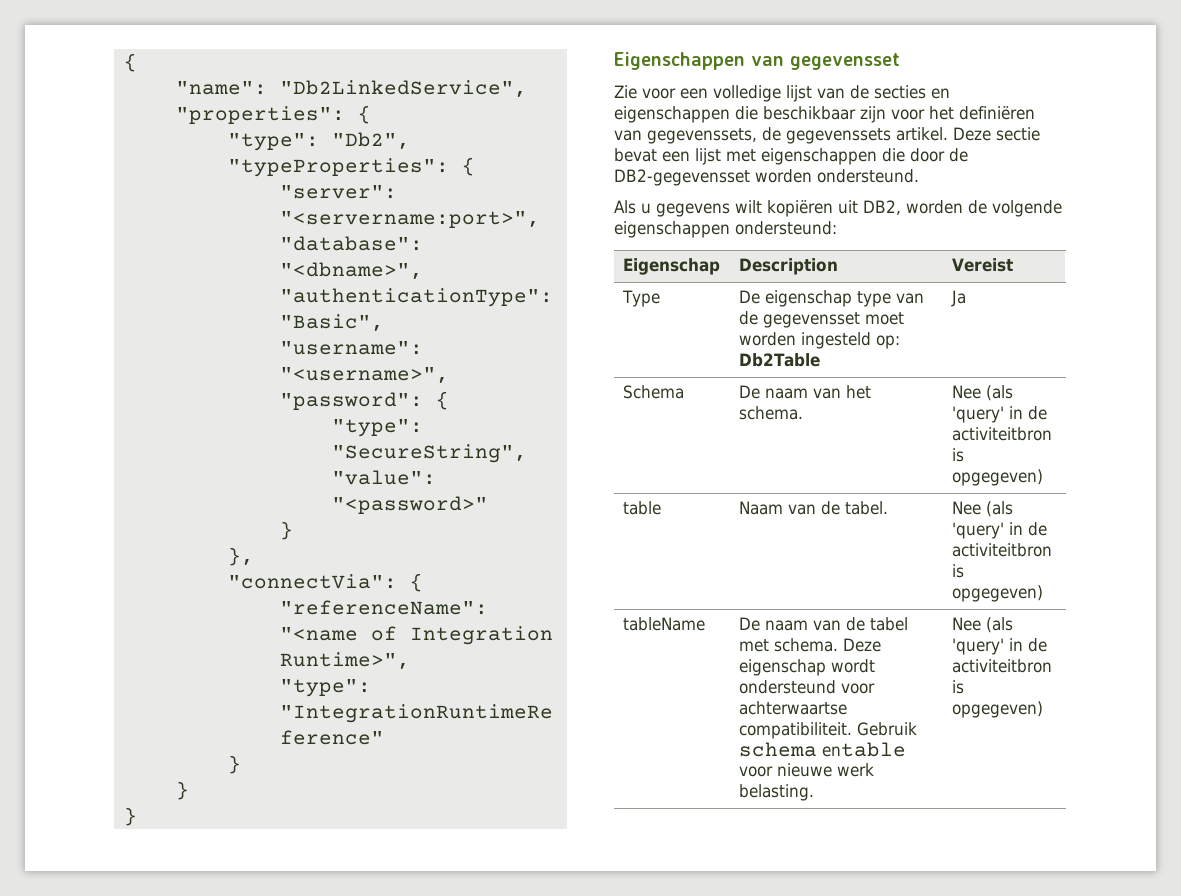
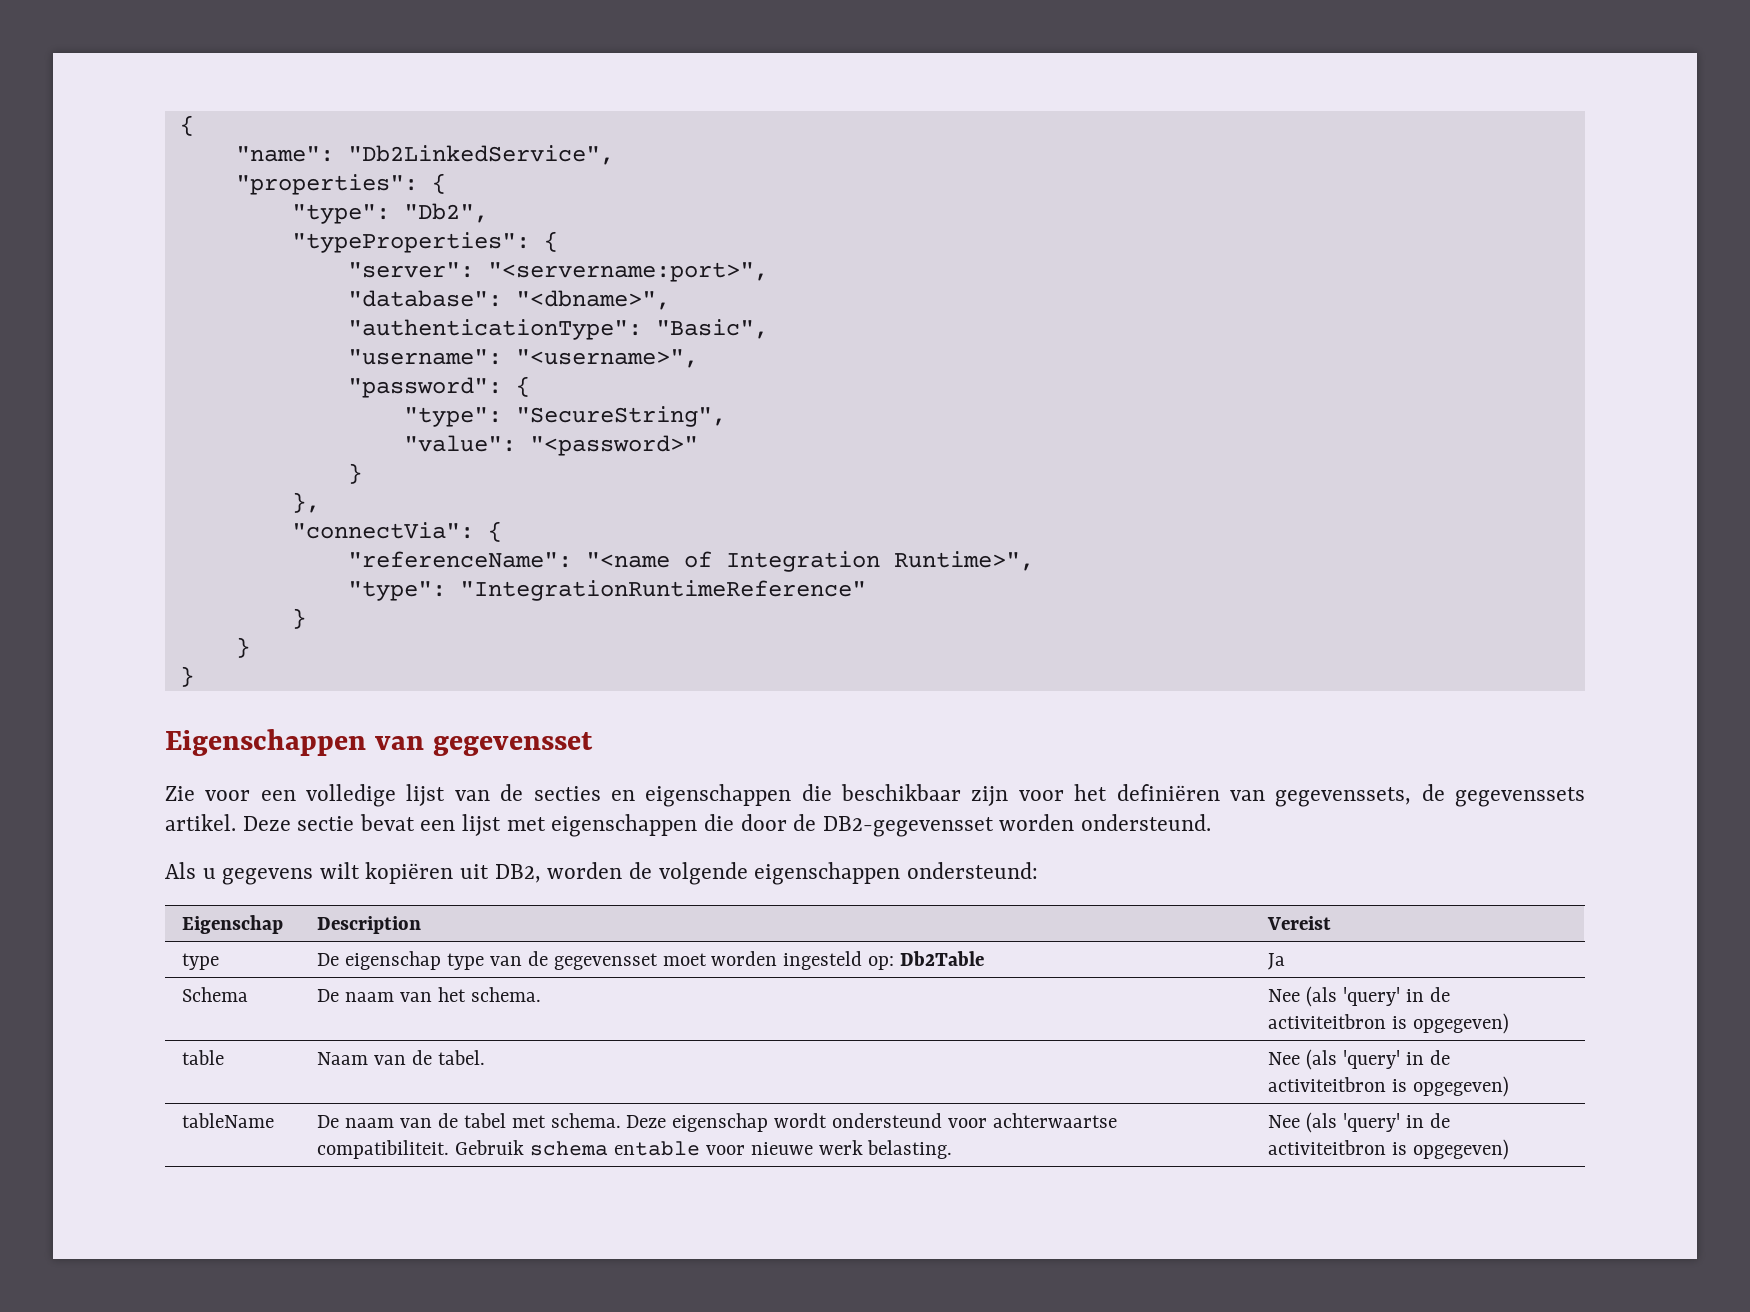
- Type | De eigenschap type van de gegevensset moet worden ingesteld op: Db2Table | Ja
+ type | De eigenschap type van de gegevensset moet worden ingesteld op: Db2Table | Ja

